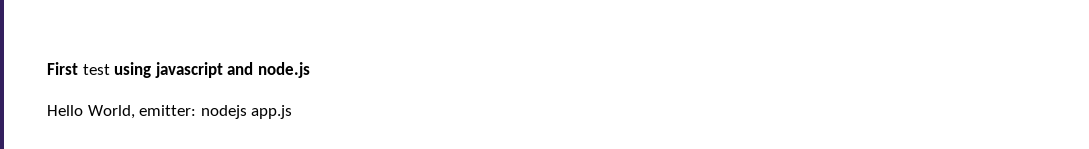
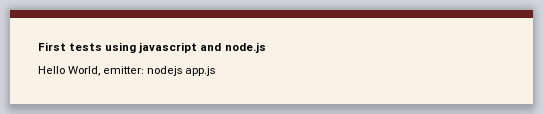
- First test using javascript and node.js
+ First tests using javascript and node.js

